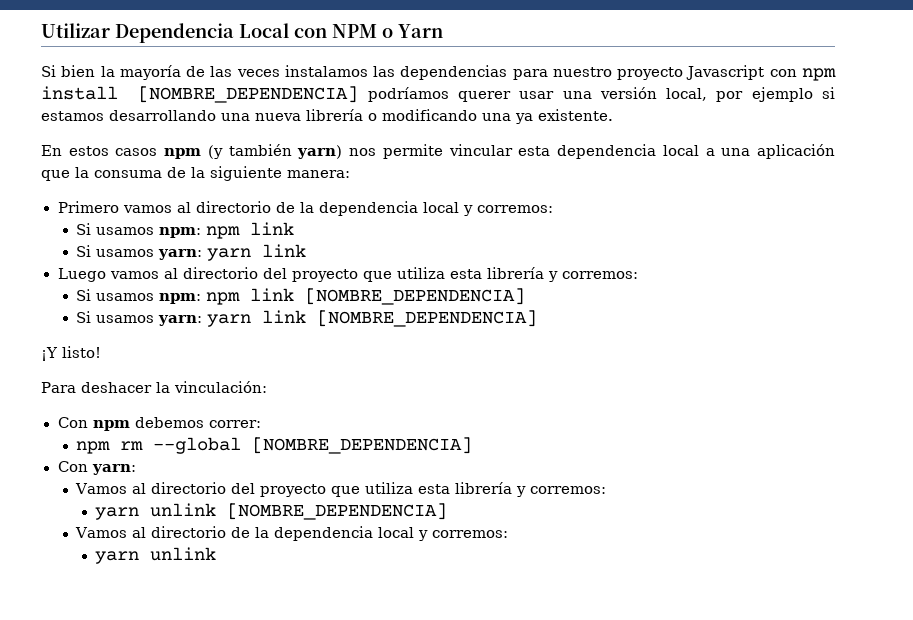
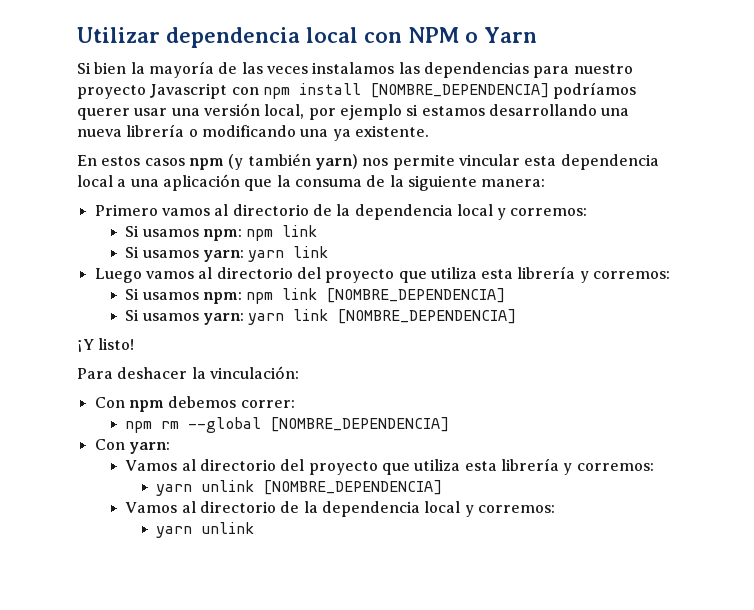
- Utilizar Dependencia Local con NPM o Yarn
+ Utilizar dependencia local con NPM o Yarn

